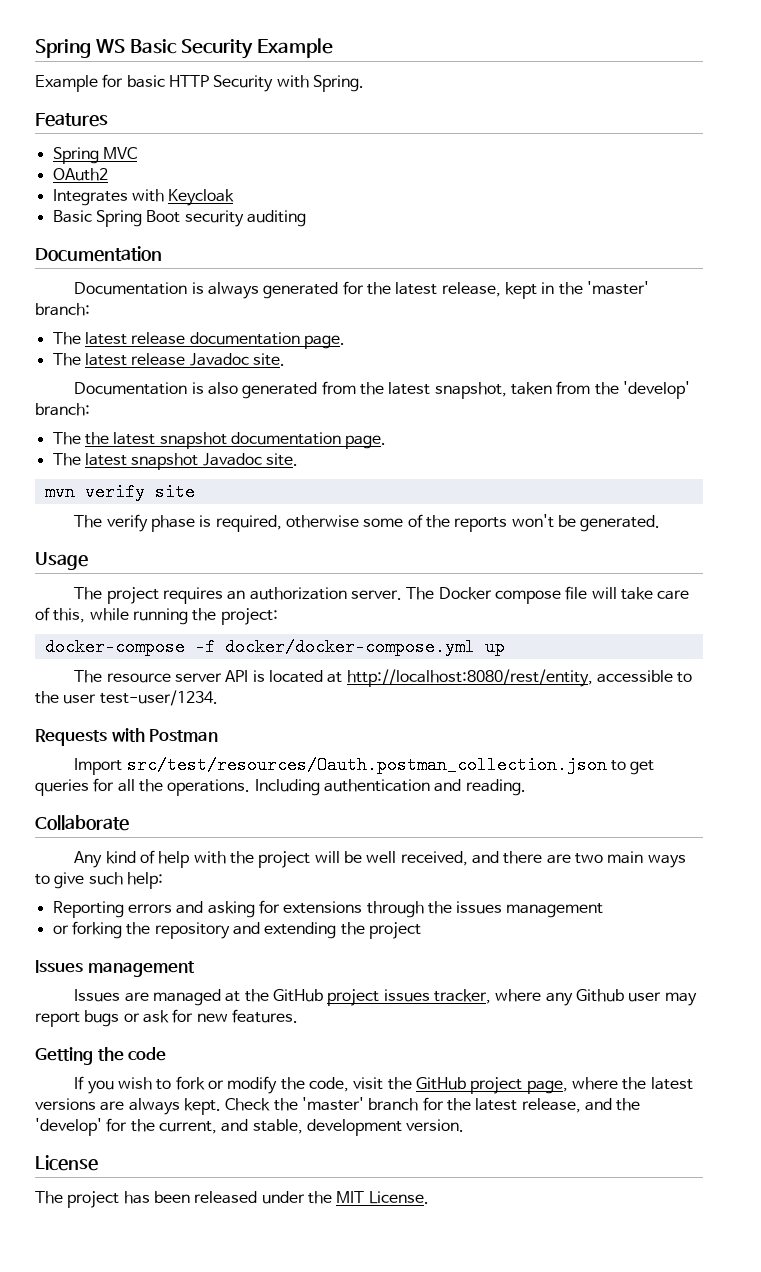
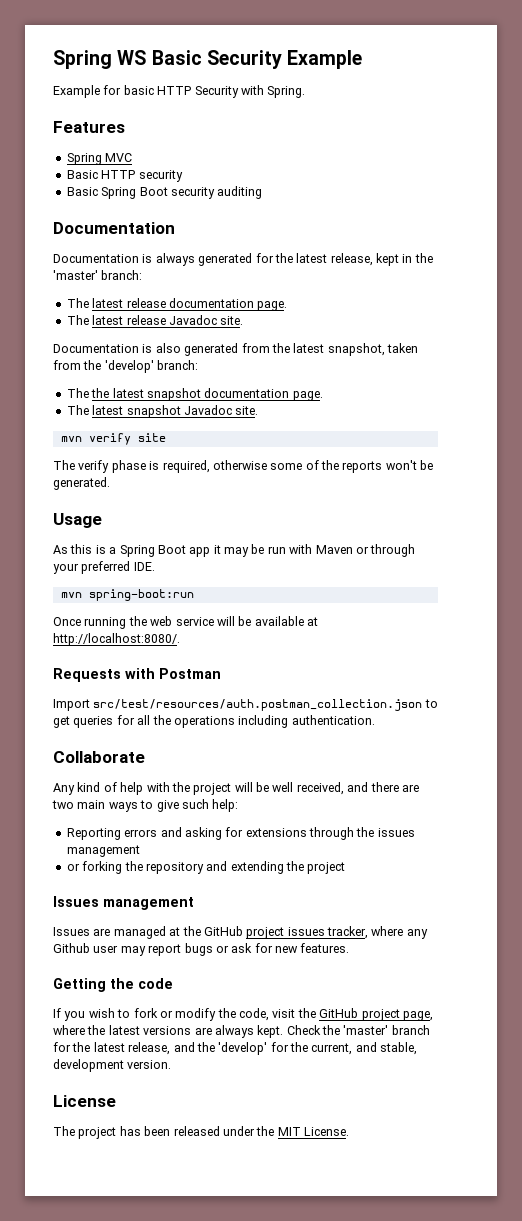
- OAuth2
- Integrates with Keycloak
+ Basic HTTP security
- The project requires an authorization server. The Docker compose file will take care of this, while running the project:
- docker-compose -f docker/docker-compose.yml up
- The resource server API is located at http://localhost:8080/rest/entity, accessible to the user test-user/1234.
+ As this is a Spring Boot app it may be run with Maven or through your preferred IDE.
+ mvn spring-boot:run
+ Once running the web service will be available at http://localhost:8080/.
- Import src/test/resources/Oauth.postman_collection.json to get queries for all the operations. Including authentication and reading.
+ Import src/test/resources/auth.postman_collection.json to get queries for all the operations including authentication.

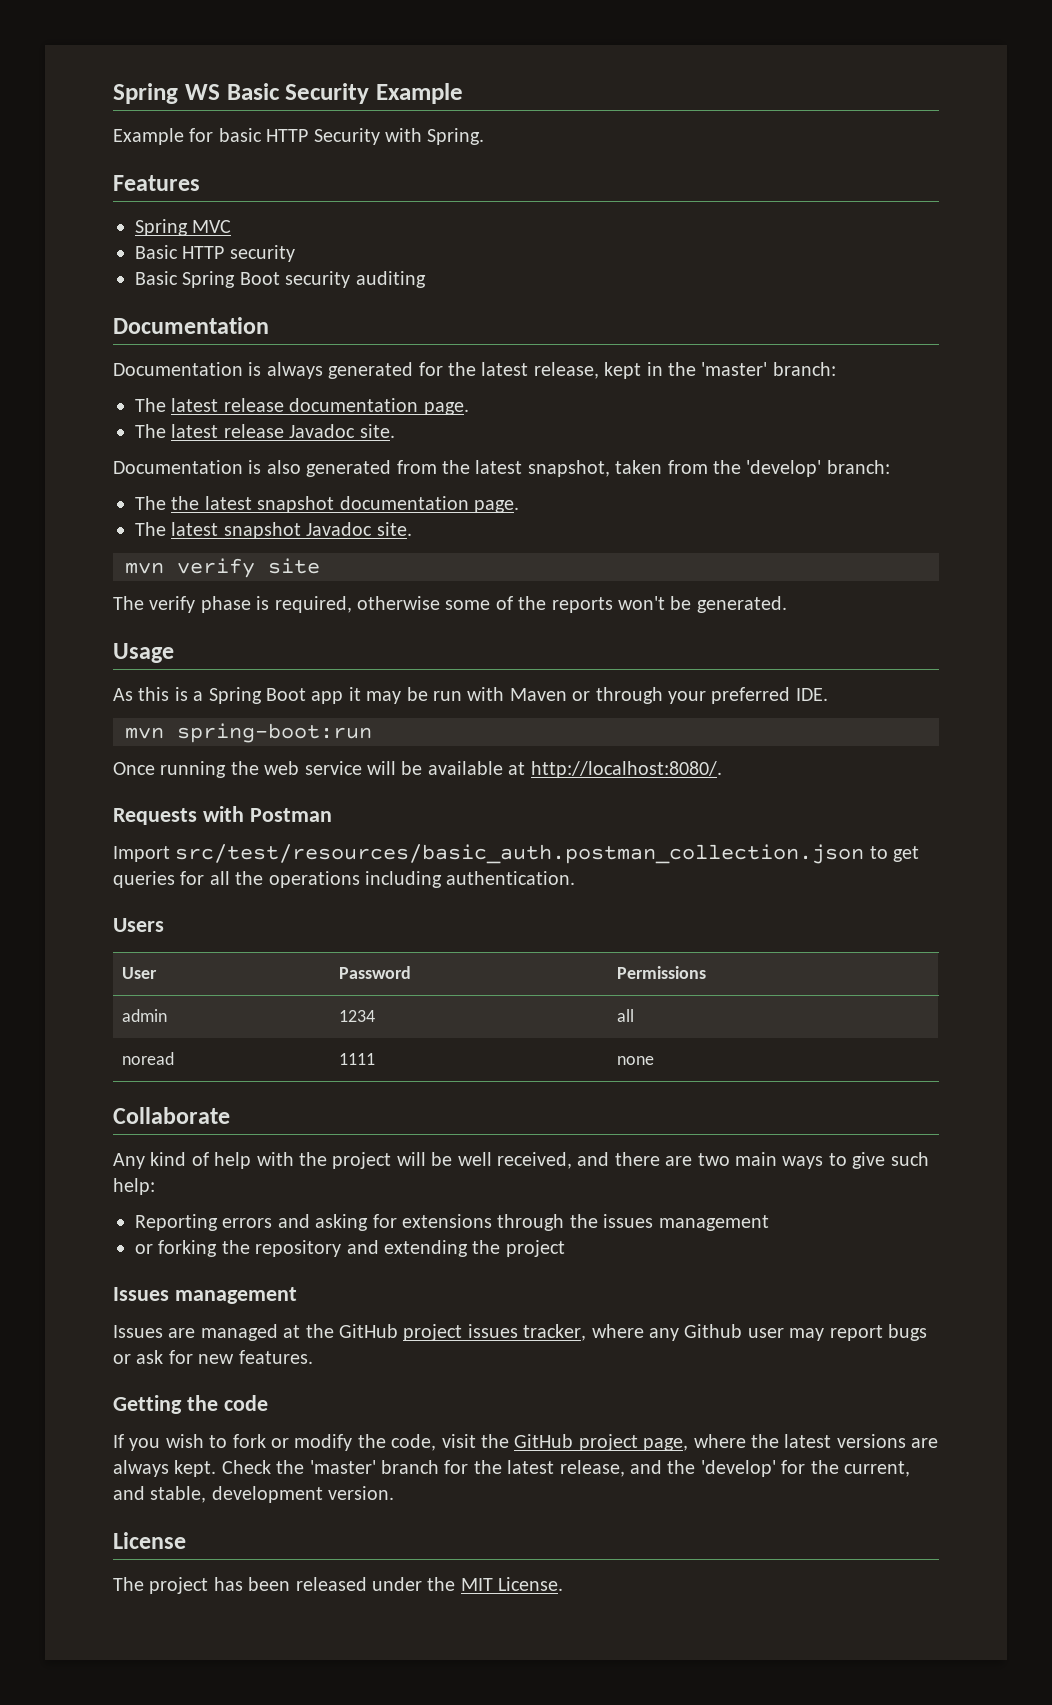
- Import src/test/resources/auth.postman_collection.json to get queries for all the operations including authentication.
+ Import src/test/resources/basic_auth.postman_collection.json to get queries for all the operations including authentication.
+ Users
+ User | Password | Permissions
+ admin | 1234 | all
+ noread | 1111 | none

